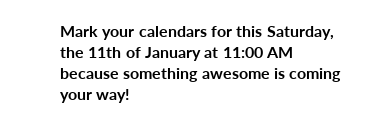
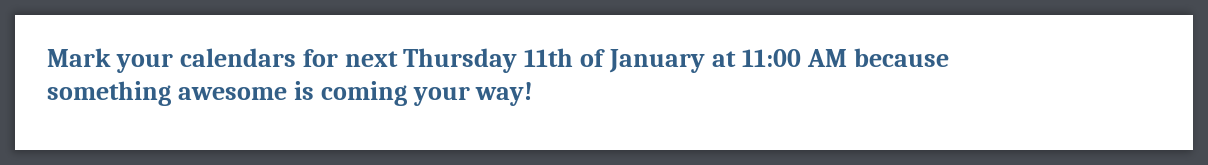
- Mark your calendars for this Saturday, the 11th of January at 11:00 AM because something awesome is coming your way!
+ Mark your calendars for next Thursday 11th of January at 11:00 AM because something awesome is coming your way!

